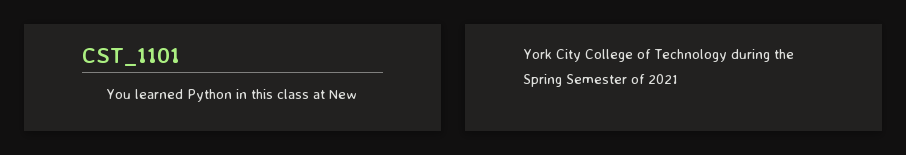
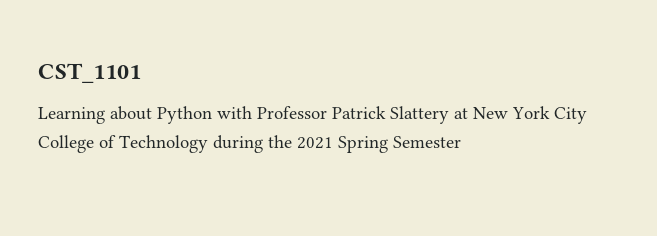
- You learned Python in this class at New York City College of Technology during the Spring Semester of 2021
+ Learning about Python with Professor Patrick Slattery at New York City College of Technology during the 2021 Spring Semester

